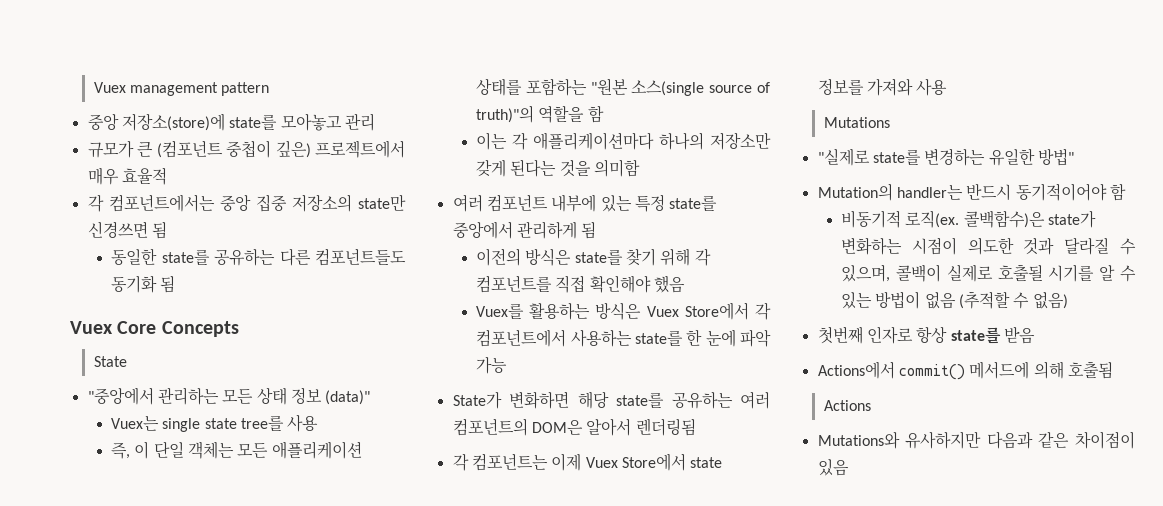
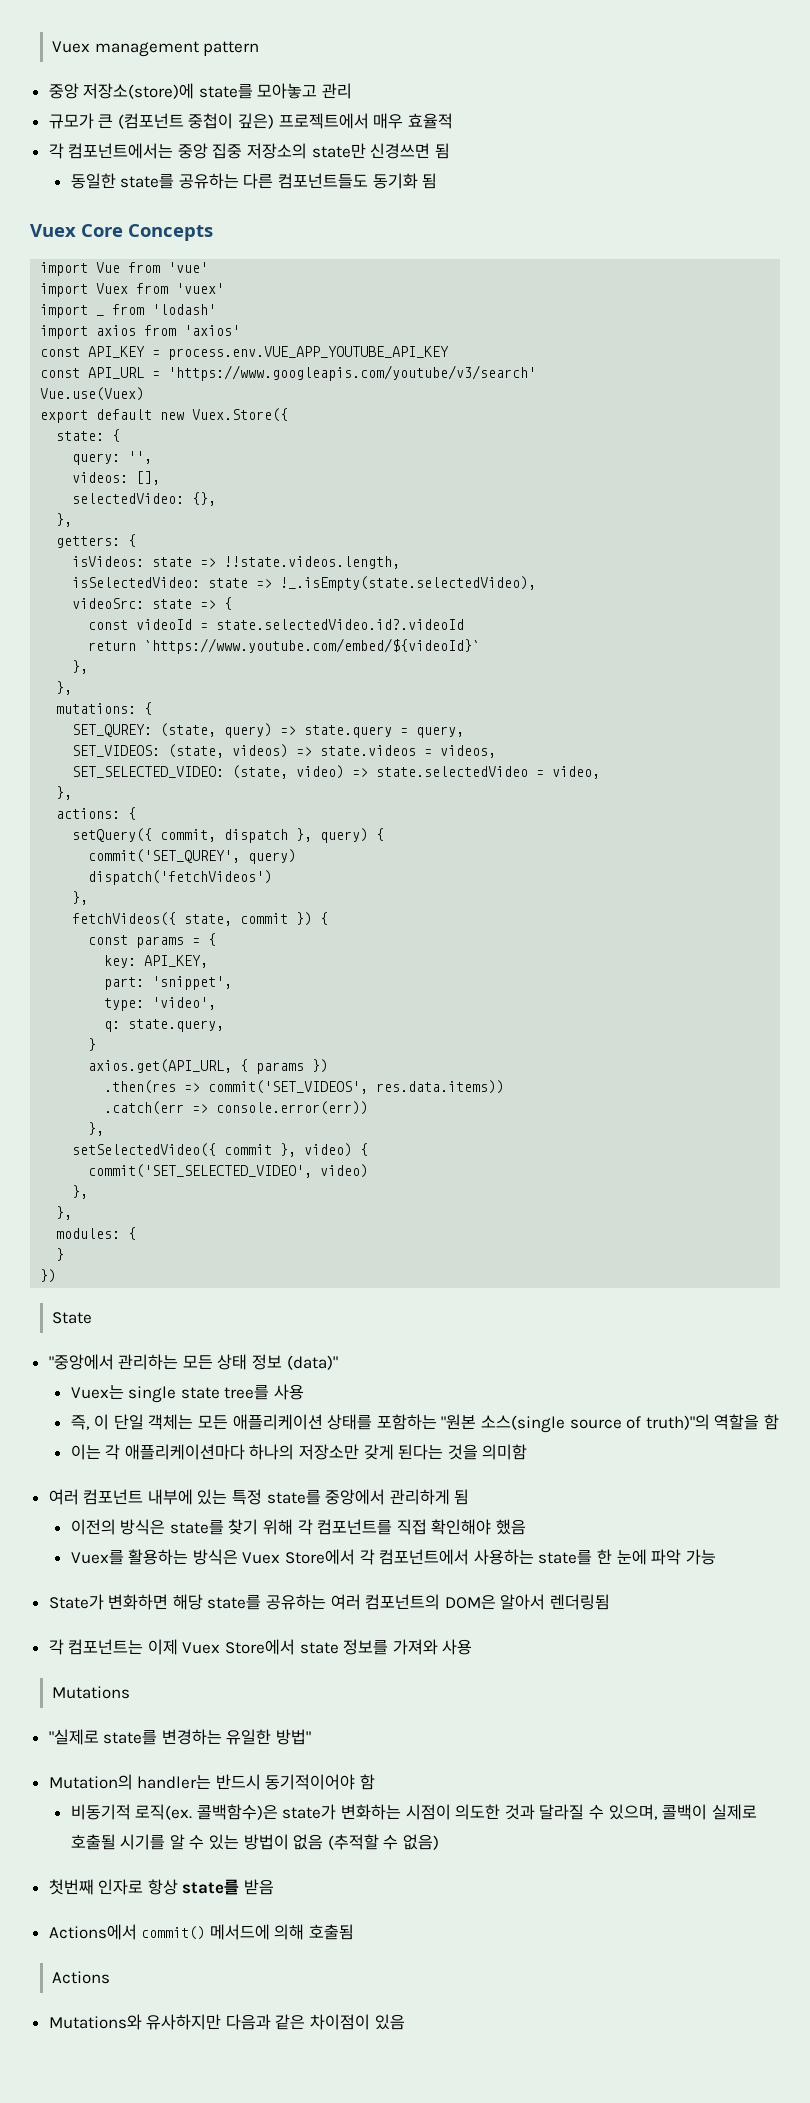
+ import Vue from 'vue'
+ import Vuex from 'vuex'
+ import _ from 'lodash'
+ import axios from 'axios'
+ const API_KEY = process.env.VUE_APP_YOUTUBE_API_KEY
+ const API_URL = 'https://www.googleapis.com/youtube/v3/search'
+ Vue.use(Vuex)
+ export default new Vuex.Store({
+ state: {
+ query: '',
+ videos: [],
+ selectedVideo: {},
+ },
+ getters: {
+ isVideos: state => !!state.videos.length,
+ isSelectedVideo: state => !_.isEmpty(state.selectedVideo),
+ videoSrc: state => {
+ const videoId = state.selectedVideo.id?.videoId
+ return `https://www.youtube.com/embed/${videoId}`
+ },
+ },
+ mutations: {
+ SET_QUREY: (state, query) => state.query = query,
+ SET_VIDEOS: (state, videos) => state.videos = videos,
+ SET_SELECTED_VIDEO: (state, video) => state.selectedVideo = video,
+ },
+ actions: {
+ setQuery({ commit, dispatch }, query) {
+ commit('SET_QUREY', query)
+ dispatch('fetchVideos')
+ },
+ fetchVideos({ state, commit }) {
+ const params = {
+ key: API_KEY,
+ part: 'snippet',
+ type: 'video',
+ q: state.query,
+ }
+ axios.get(API_URL, { params })
+ .then(res => commit('SET_VIDEOS', res.data.items))
+ .catch(err => console.error(err))
+ },
+ setSelectedVideo({ commit }, video) {
+ commit('SET_SELECTED_VIDEO', video)
+ },
+ },
+ modules: {
+ }
+ })

